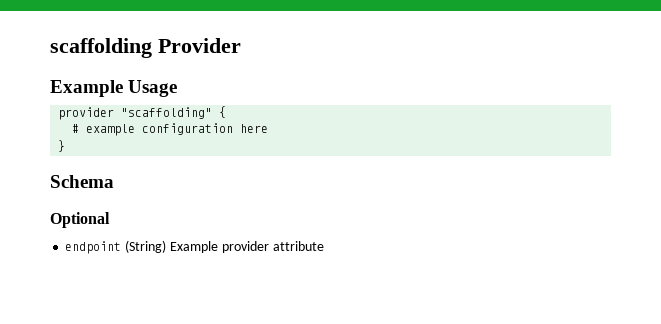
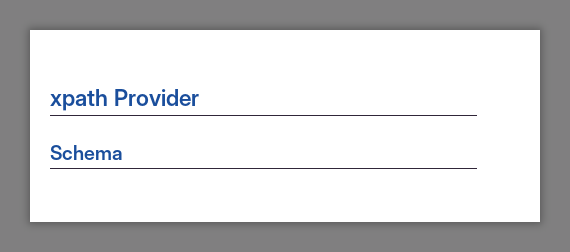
- scaffolding Provider
+ xpath Provider
- Example Usage
- provider "scaffolding" {
- # example configuration here
- }
  Schema
- Optional
- endpoint (String) Example provider attribute

